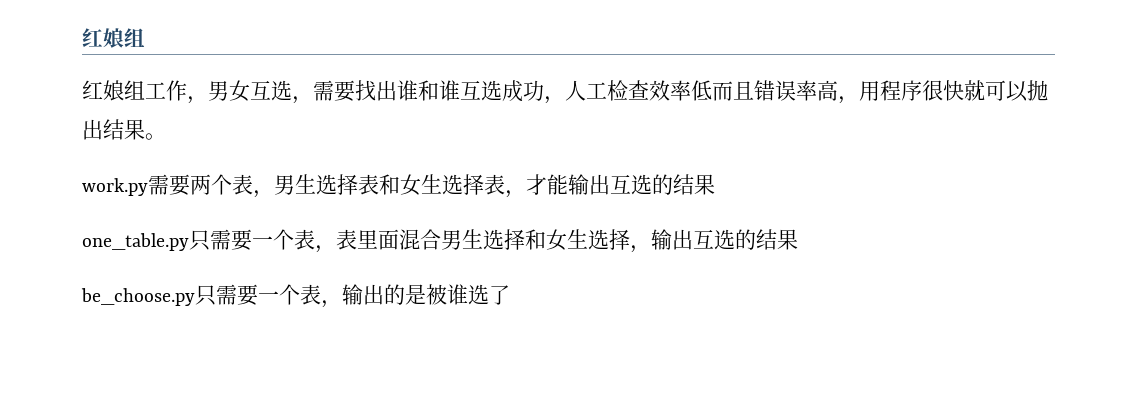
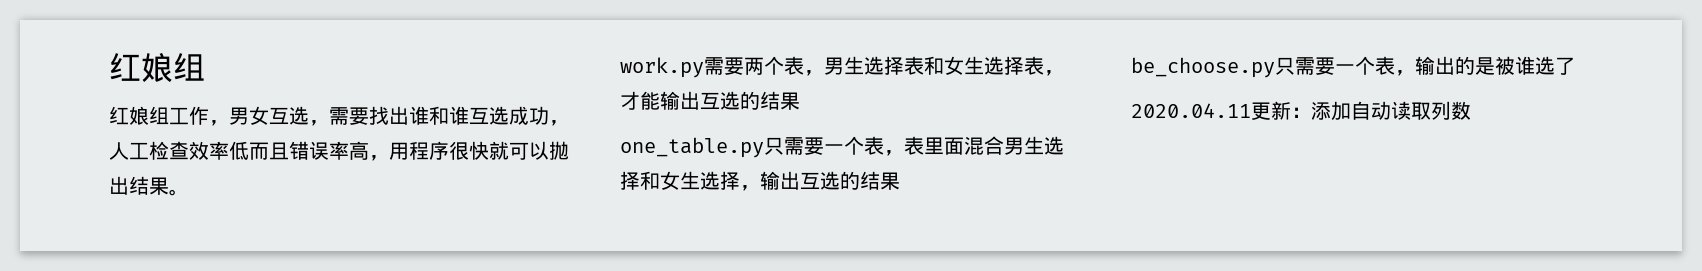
+ 2020.04.11更新：添加自动读取列数

